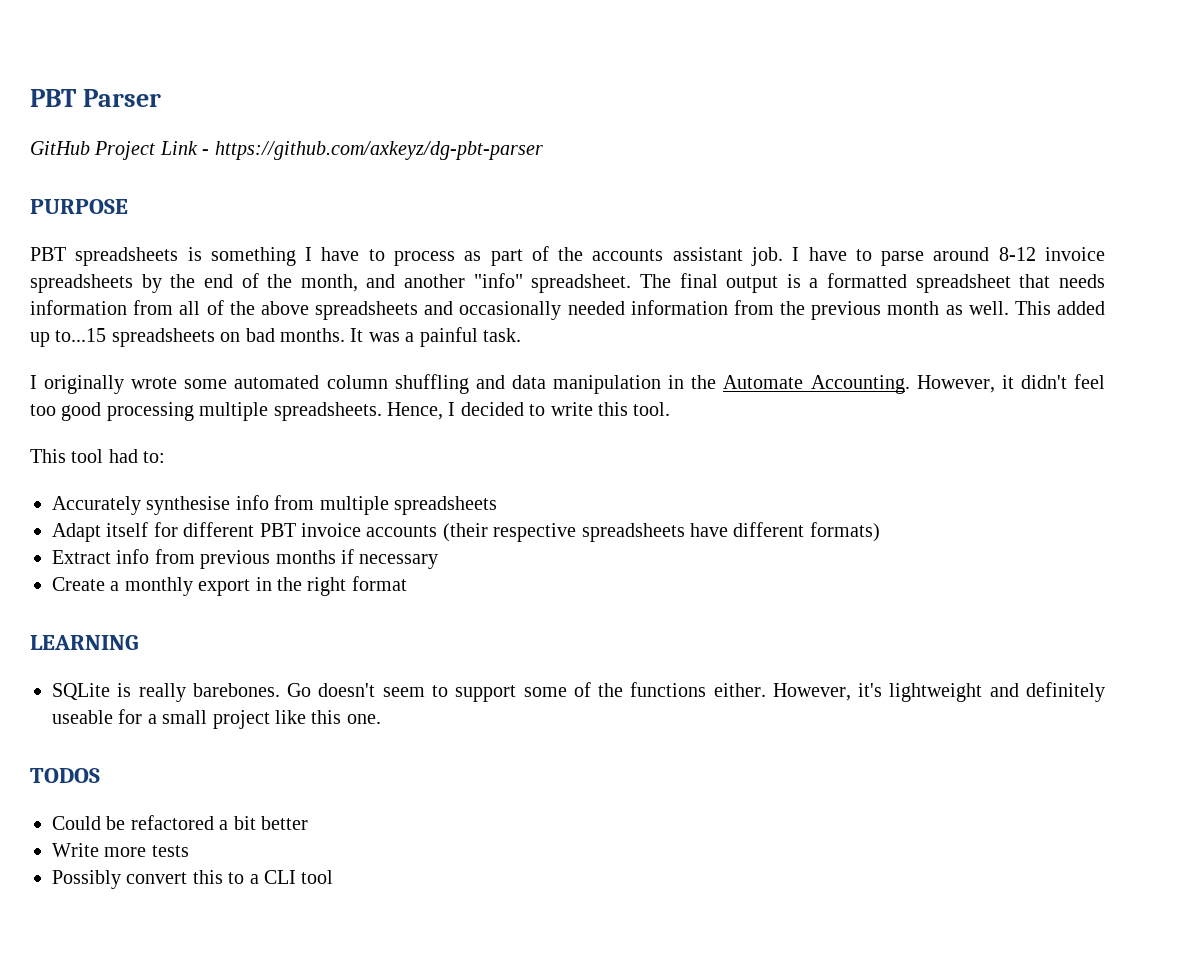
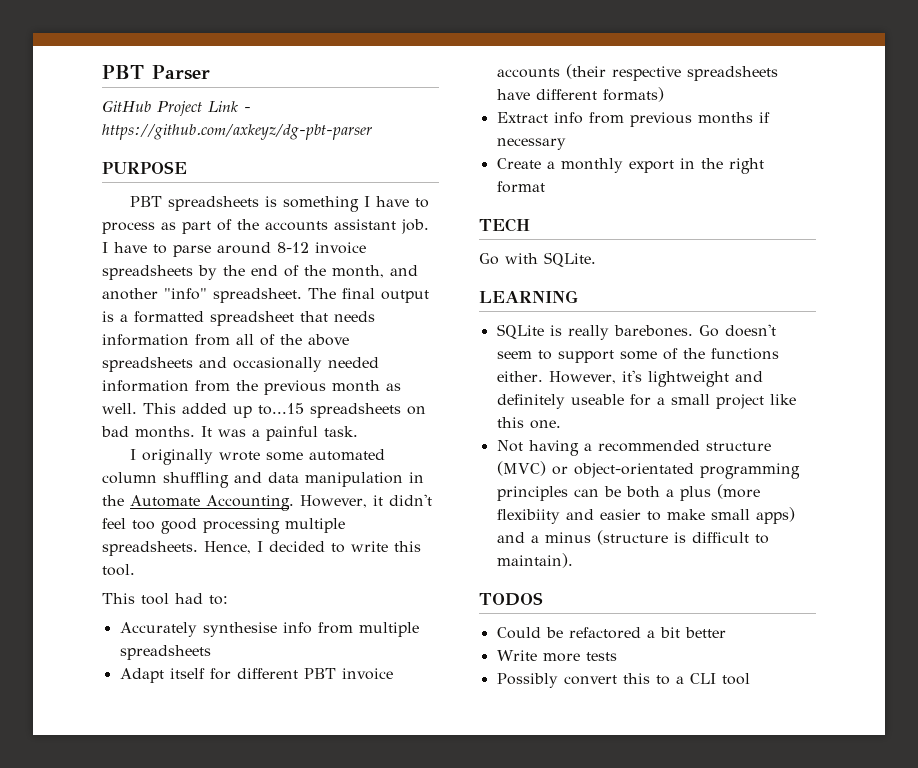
+ TECH
+ Go with SQLite.
+ Not having a recommended structure (MVC) or object-orientated programming principles can be both a plus (more flexibiity and easier to make small apps) and a minus (structure is difficult to maintain).

